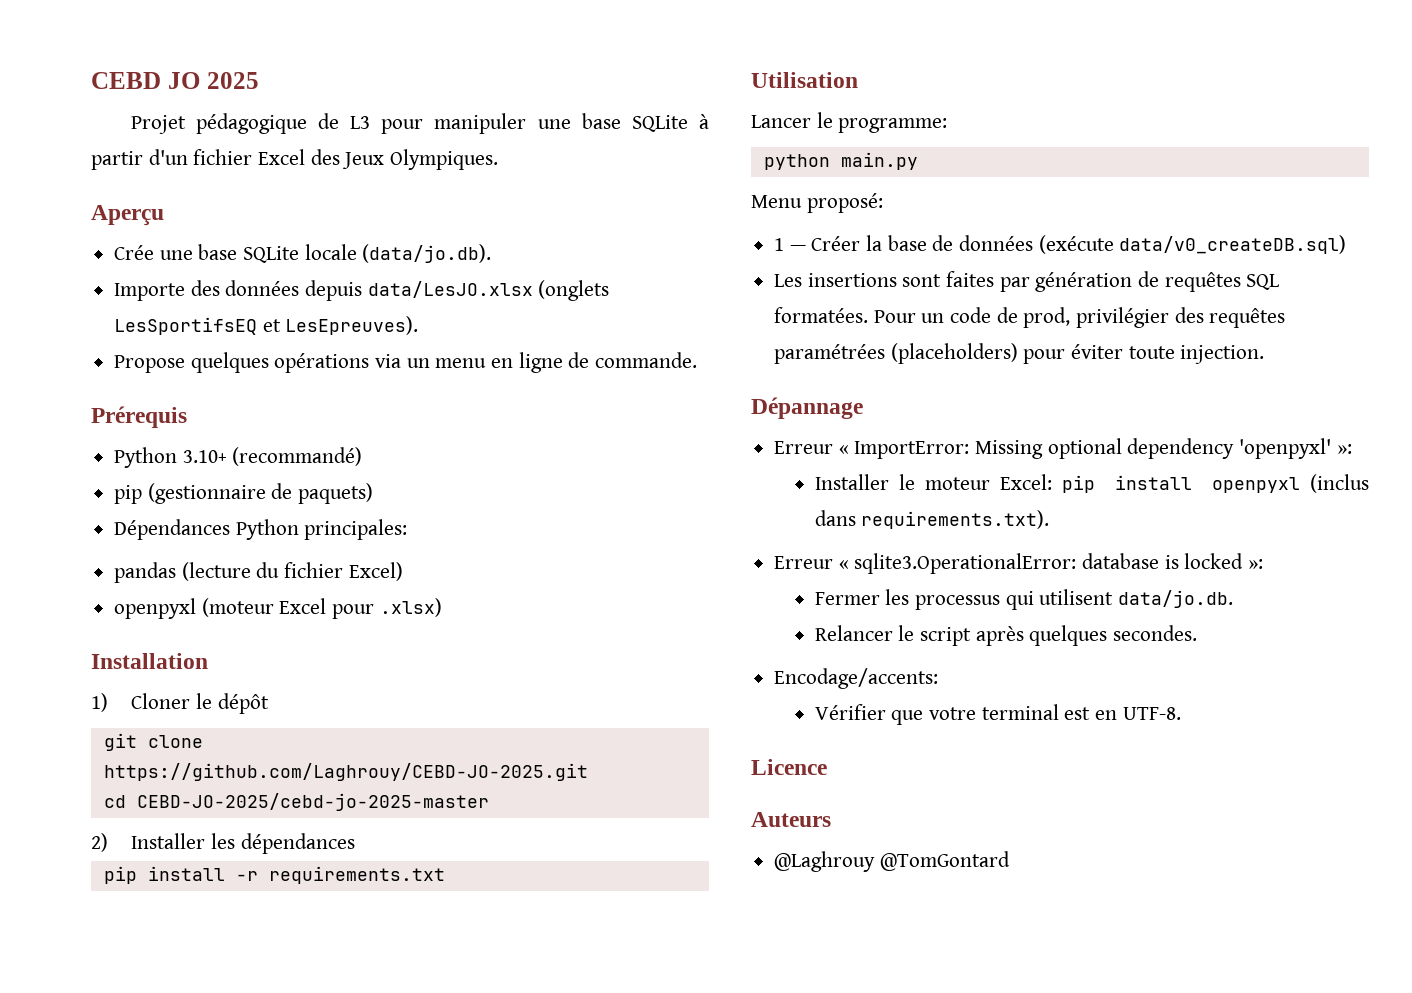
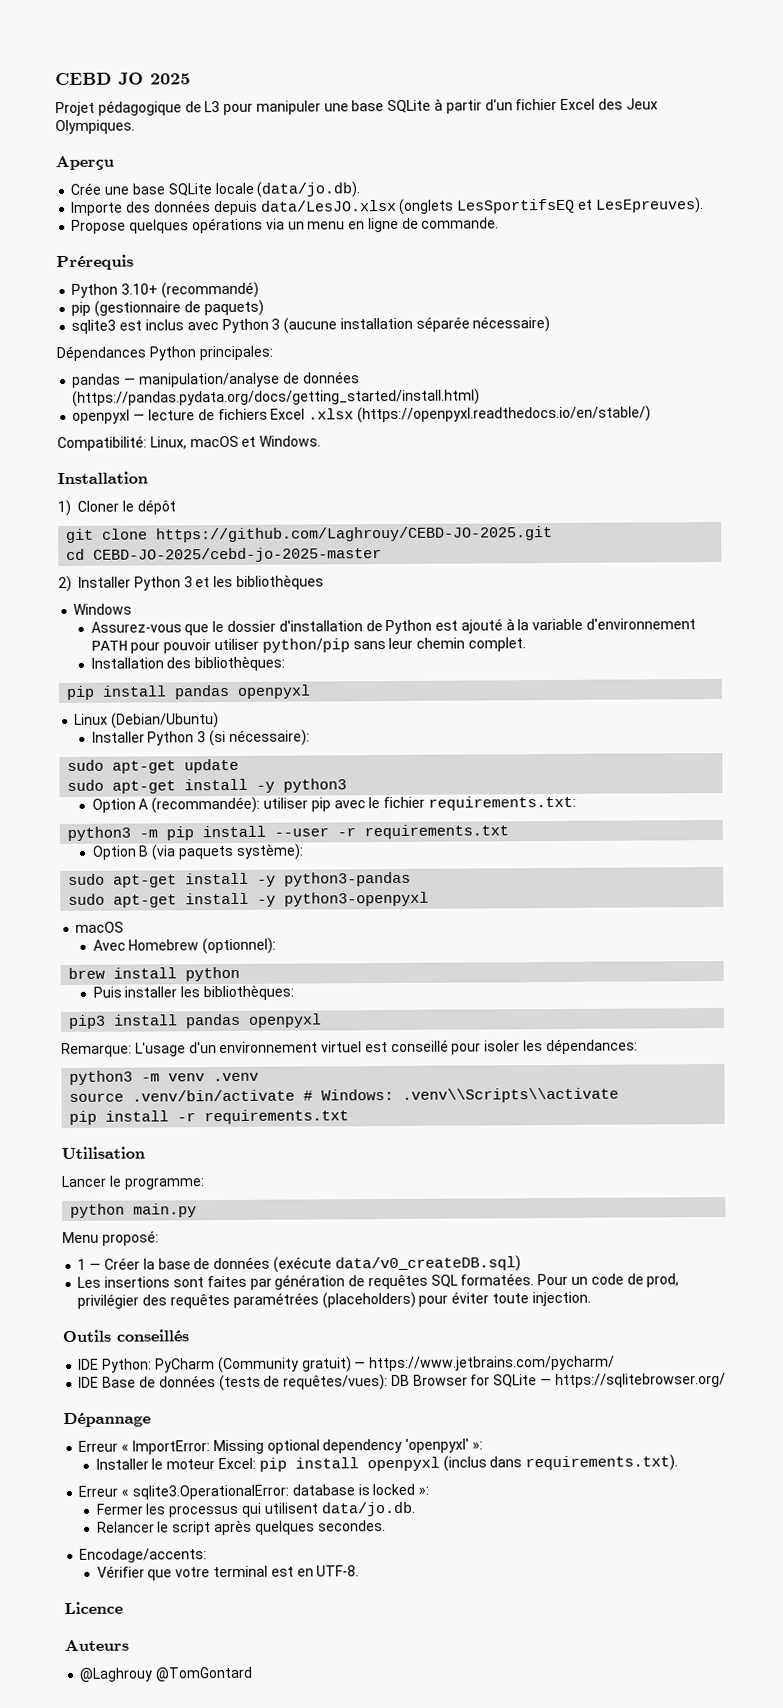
+ sqlite3 est inclus avec Python 3 (aucune installation séparée nécessaire)
  Dépendances Python principales:
- pandas (lecture du fichier Excel)
- openpyxl (moteur Excel pour .xlsx)
+ pandas — manipulation/analyse de données (https://pandas.pydata.org/docs/getting_started/install.html)
+ openpyxl — lecture de fichiers Excel .xlsx (https://openpyxl.readthedocs.io/en/stable/)
+ Compatibilité: Linux, macOS et Windows.
- 2) Installer les dépendances
+ 2) Installer Python 3 et les bibliothèques
+ Windows
+ Assurez-vous que le dossier d'installation de Python est ajouté à la variable d'environnement PATH pour pouvoir utiliser python/pip sans leur chemin complet.
+ Installation des bibliothèques:
+ pip install pandas openpyxl
+ Linux (Debian/Ubuntu)
+ Installer Python 3 (si nécessaire):
+ sudo apt-get update
+ sudo apt-get install -y python3
+ Option A (recommandée): utiliser pip avec le fichier requirements.txt:
+ python3 -m pip install --user -r requirements.txt
+ Option B (via paquets système):
+ sudo apt-get install -y python3-pandas
+ sudo apt-get install -y python3-openpyxl
+ macOS
+ Avec Homebrew (optionnel):
+ brew install python
+ Puis installer les bibliothèques:
+ pip3 install pandas openpyxl
+ Remarque: L'usage d'un environnement virtuel est conseillé pour isoler les dépendances:
+ python3 -m venv .venv
+ source .venv/bin/activate # Windows: .venv\\Scripts\\activate
+ Outils conseillés
+ IDE Python: PyCharm (Community gratuit) — https://www.jetbrains.com/pycharm/
+ IDE Base de données (tests de requêtes/vues): DB Browser for SQLite — https://sqlitebrowser.org/

